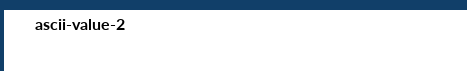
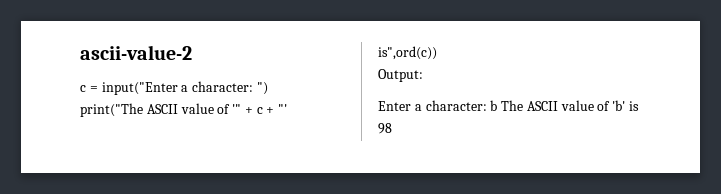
+ c = input("Enter a character: ")
+ print("The ASCII value of '" + c + "' is",ord(c))
+ Output:
+ Enter a character: b The ASCII value of 'b' is 98

